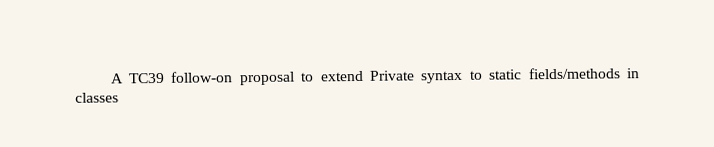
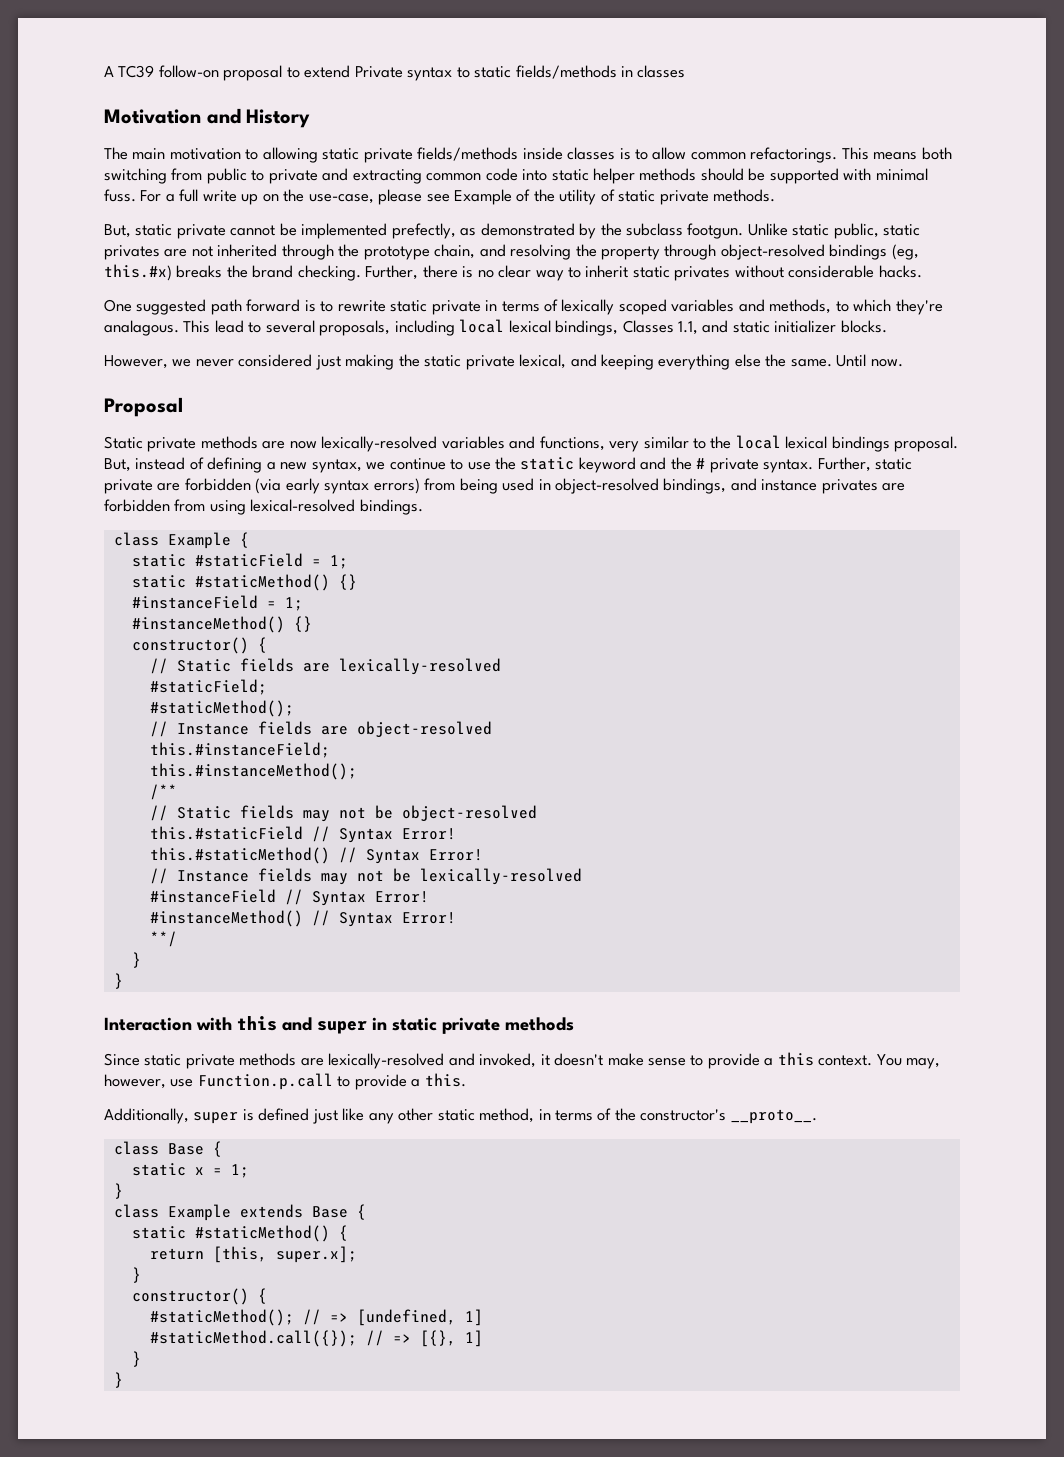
+ Motivation and History
+ The main motivation to allowing static private fields/methods inside classes is to allow common refactorings. This means both switching from public to private and extracting common code into static helper methods should be supported with minimal fuss. For a full write up on the use-case, please see Example of the utility of static private methods.
+ But, static private cannot be implemented prefectly, as demonstrated by the subclass footgun. Unlike static public, static privates are not inherited through the prototype chain, and resolving the property through object-resolved bindings (eg, this.#x) breaks the brand checking. Further, there is no clear way to inherit static privates without considerable hacks.
+ One suggested path forward is to rewrite static private in terms of lexically scoped variables and methods, to which they're analagous. This lead to several proposals, including local lexical bindings, Classes 1.1, and static initializer blocks.
+ However, we never considered just making the static private lexical, and keeping everything else the same. Until now.
+ Proposal
+ Static private methods are now lexically-resolved variables and functions, very similar to the local lexical bindings proposal. But, instead of defining a new syntax, we continue to use the static keyword and the # private syntax. Further, static private are forbidden (via early syntax errors) from being used in object-resolved bindings, and instance privates are forbidden from using lexical-resolved bindings.
+ class Example {
+ static #staticField = 1;
+ static #staticMethod() {}
+ #instanceField = 1;
+ #instanceMethod() {}
+ constructor() {
+ // Static fields are lexically-resolved
+ #staticField;
+ #staticMethod();
+ // Instance fields are object-resolved
+ this.#instanceField;
+ this.#instanceMethod();
+ /**
+ // Static fields may not be object-resolved
+ this.#staticField // Syntax Error!
+ this.#staticMethod() // Syntax Error!
+ // Instance fields may not be lexically-resolved
+ #instanceField // Syntax Error!
+ #instanceMethod() // Syntax Error!
+ **/
+ }
+ }
+ Interaction with this and super in static private methods
+ Since static private methods are lexically-resolved and invoked, it doesn't make sense to provide a this context. You may, however, use Function.p.call to provide a this.
+ Additionally, super is defined just like any other static method, in terms of the constructor's __proto__.
+ class Base {
+ static x = 1;
+ }
+ class Example extends Base {
+ static #staticMethod() {
+ return [this, super.x];
+ }
+ constructor() {
+ #staticMethod(); // => [undefined, 1]
+ #staticMethod.call({}); // => [{}, 1]
+ }
+ }

